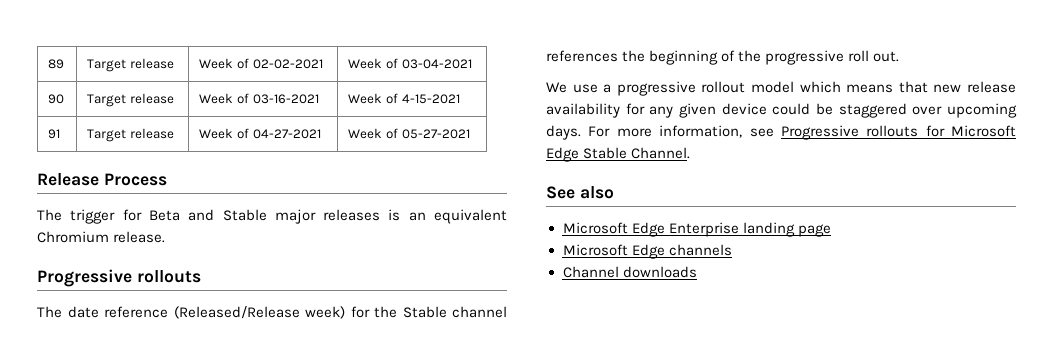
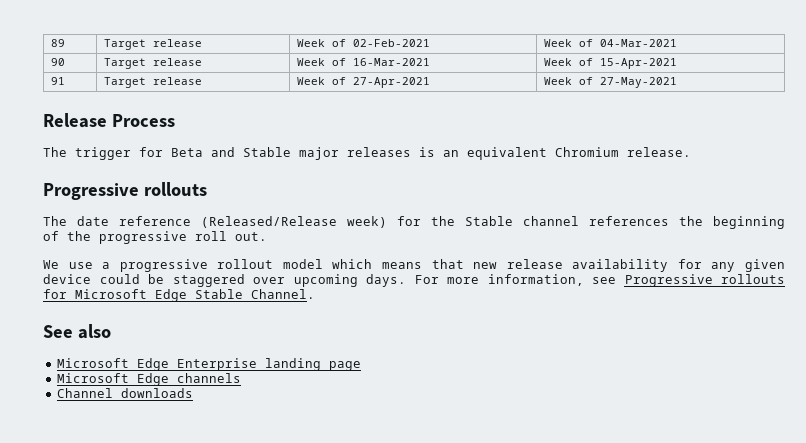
- 89 | Target release | Week of 02-02-2021 | Week of 03-04-2021
+ 89 | Target release | Week of 02-Feb-2021 | Week of 04-Mar-2021
- 90 | Target release | Week of 03-16-2021 | Week of 4-15-2021
+ 90 | Target release | Week of 16-Mar-2021 | Week of 15-Apr-2021
- 91 | Target release | Week of 04-27-2021 | Week of 05-27-2021
+ 91 | Target release | Week of 27-Apr-2021 | Week of 27-May-2021

